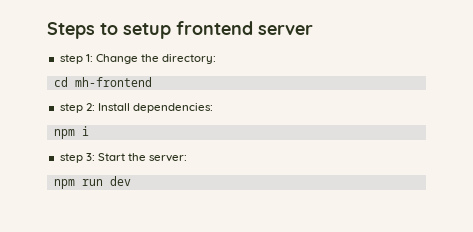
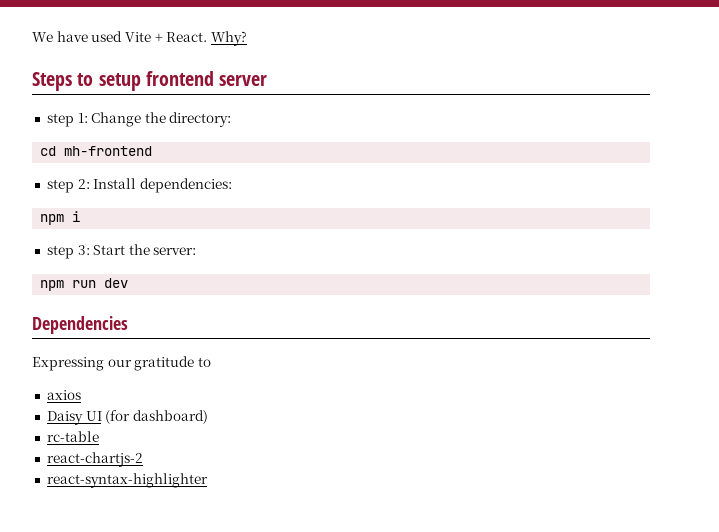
+ We have used Vite + React. Why?
+ Dependencies
+ Expressing our gratitude to
+ axios
+ Daisy UI (for dashboard)
+ rc-table
+ react-chartjs-2
+ react-syntax-highlighter

